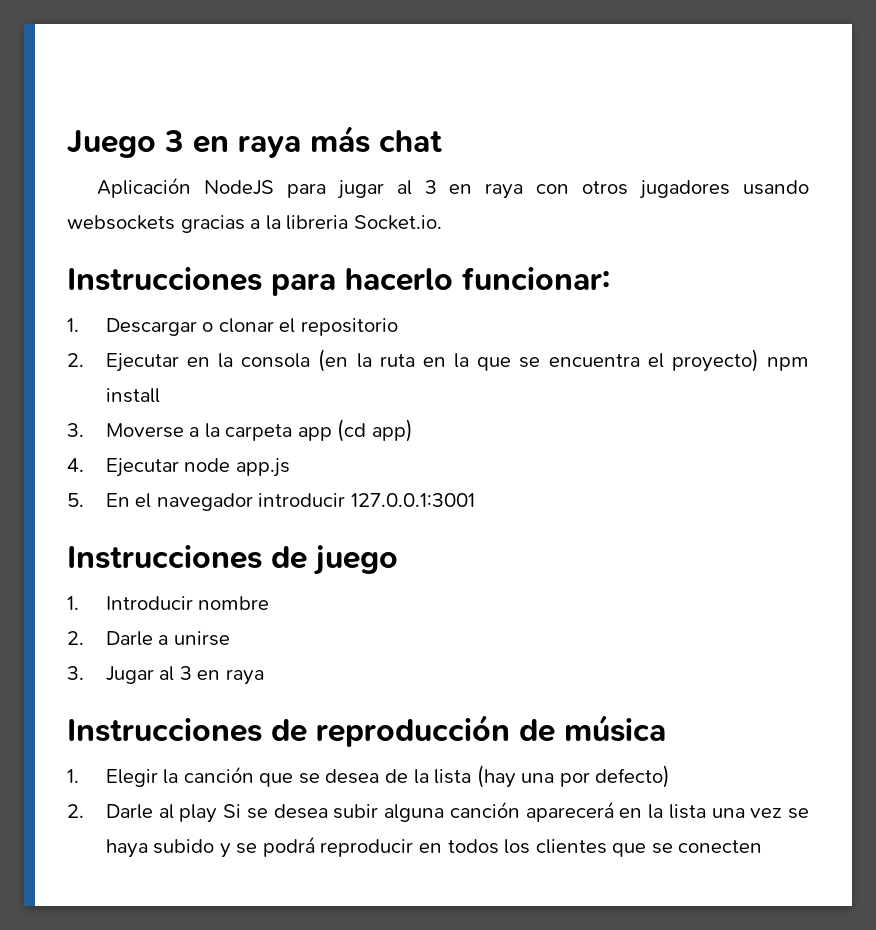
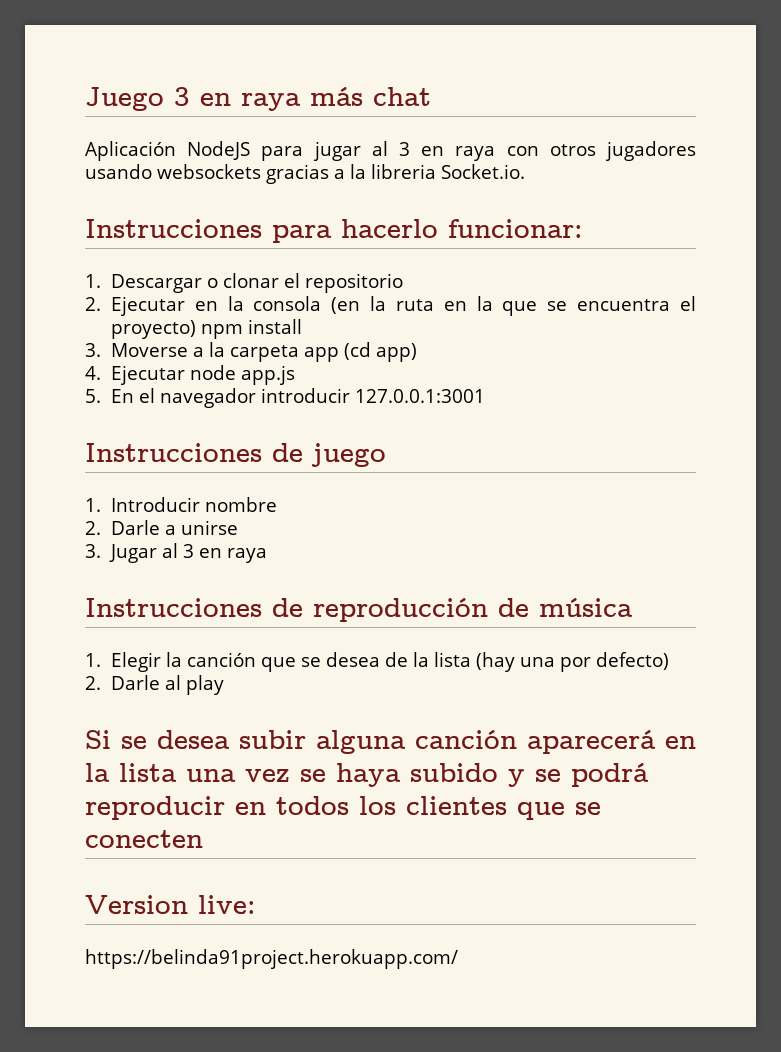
- 2. Darle al play Si se desea subir alguna canción aparecerá en la lista una vez se haya subido y se podrá reproducir en todos los clientes que se conecten
+ 2. Darle al play
+ Si se desea subir alguna canción aparecerá en la lista una vez se haya subido y se podrá reproducir en todos los clientes que se conecten
+ Version live:
+ https://belinda91project.herokuapp.com/

